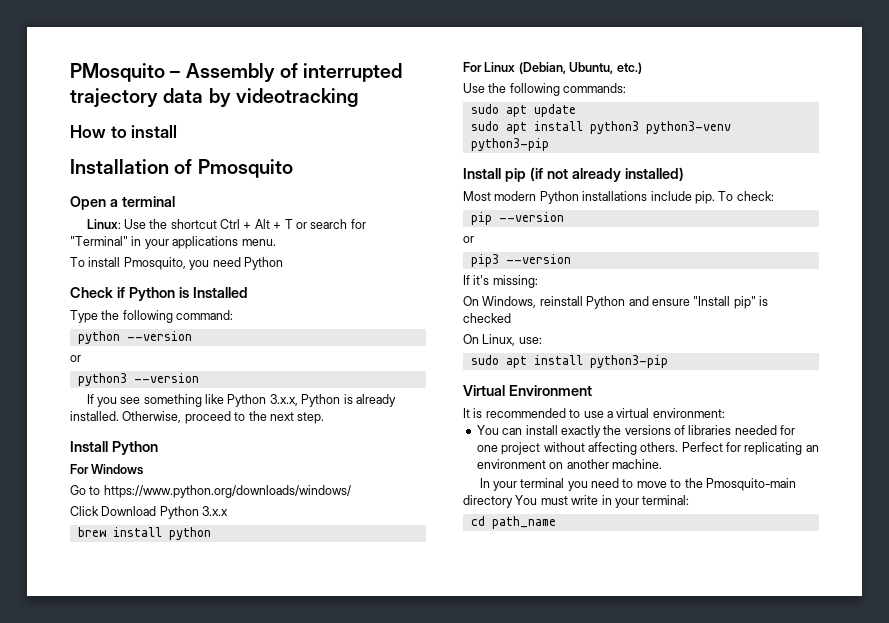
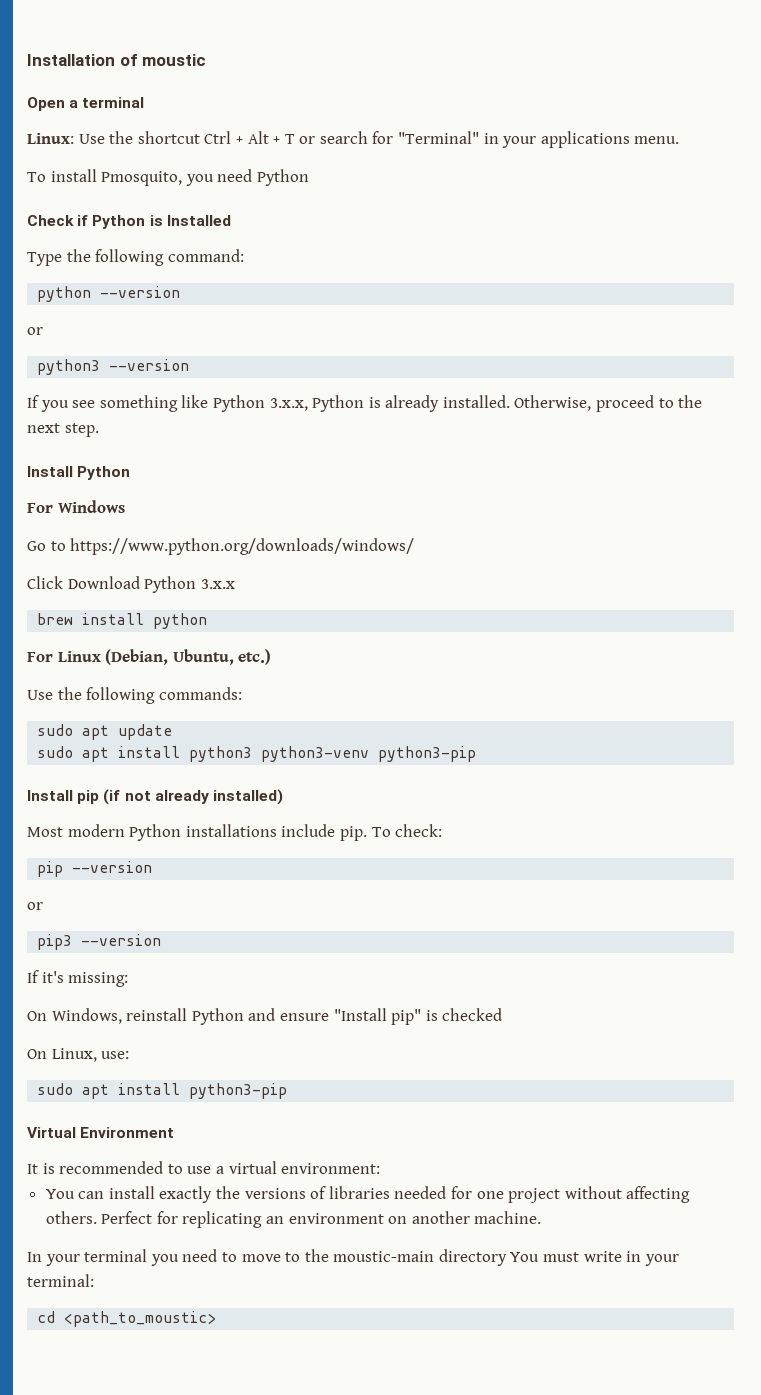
- PMosquito – Assembly of interrupted trajectory data by videotracking
- How to install
- Installation of Pmosquito
+ Installation of moustic
- In your terminal you need to move to the Pmosquito-main directory You must write in your terminal:
+ In your terminal you need to move to the moustic-main directory You must write in your terminal:
- cd path_name
+ cd <path_to_moustic>

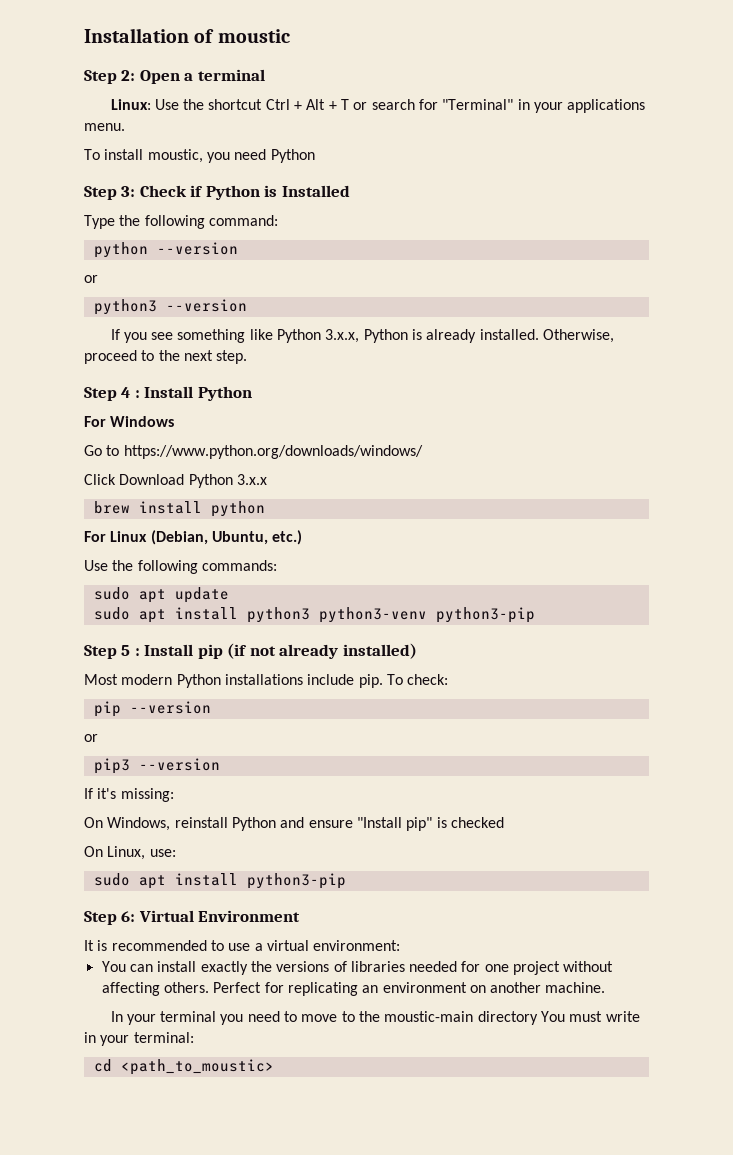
- Open a terminal
+ Step 2: Open a terminal
- To install Pmosquito, you need Python
+ To install moustic, you need Python
- Check if Python is Installed
+ Step 3: Check if Python is Installed
- Install Python
+ Step 4 : Install Python
- Install pip (if not already installed)
+ Step 5 : Install pip (if not already installed)
- Virtual Environment
+ Step 6: Virtual Environment

